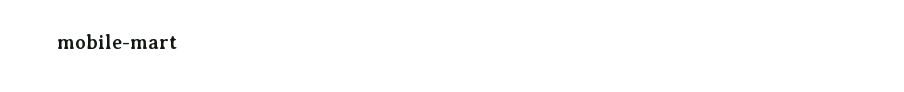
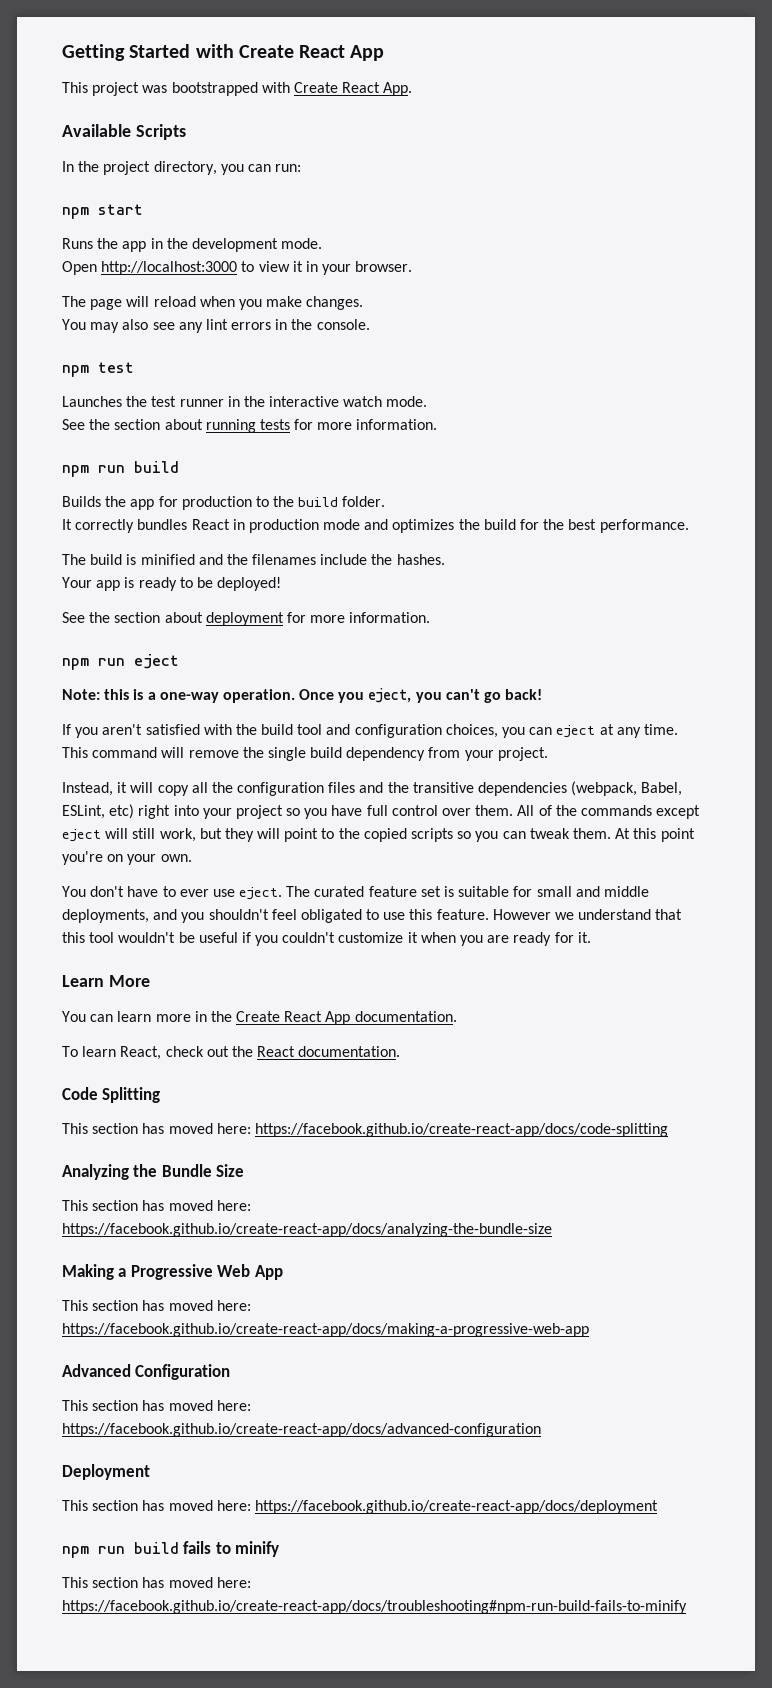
- mobile-mart
+ Getting Started with Create React App
+ This project was bootstrapped with Create React App.
+ Available Scripts
+ In the project directory, you can run:
+ npm start
+ Runs the app in the development mode.
+ Open http://localhost:3000 to view it in your browser.
+ The page will reload when you make changes.
+ You may also see any lint errors in the console.
+ npm test
+ Launches the test runner in the interactive watch mode.
+ See the section about running tests for more information.
+ npm run build
+ Builds the app for production to the build folder.
+ It correctly bundles React in production mode and optimizes the build for the best performance.
+ The build is minified and the filenames include the hashes.
+ Your app is ready to be deployed!
+ See the section about deployment for more information.
+ npm run eject
+ Note: this is a one-way operation. Once you eject, you can't go back!
+ If you aren't satisfied with the build tool and configuration choices, you can eject at any time. This command will remove the single build dependency from your project.
+ Instead, it will copy all the configuration files and the transitive dependencies (webpack, Babel, ESLint, etc) right into your project so you have full control over them. All of the commands except eject will still work, but they will point to the copied scripts so you can tweak them. At this point you're on your own.
+ You don't have to ever use eject. The curated feature set is suitable for small and middle deployments, and you shouldn't feel obligated to use this feature. However we understand that this tool wouldn't be useful if you couldn't customize it when you are ready for it.
+ Learn More
+ You can learn more in the Create React App documentation.
+ To learn React, check out the React documentation.
+ Code Splitting
+ This section has moved here: https://facebook.github.io/create-react-app/docs/code-splitting
+ Analyzing the Bundle Size
+ This section has moved here: https://facebook.github.io/create-react-app/docs/analyzing-the-bundle-size
+ Making a Progressive Web App
+ This section has moved here: https://facebook.github.io/create-react-app/docs/making-a-progressive-web-app
+ Advanced Configuration
+ This section has moved here: https://facebook.github.io/create-react-app/docs/advanced-configuration
+ Deployment
+ This section has moved here: https://facebook.github.io/create-react-app/docs/deployment
+ npm run build fails to minify
+ This section has moved here: https://facebook.github.io/create-react-app/docs/troubleshooting#npm-run-build-fails-to-minify

